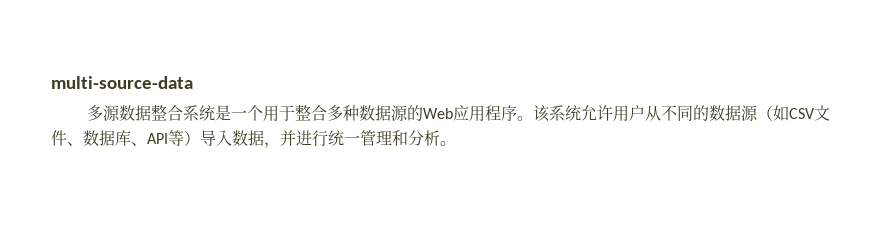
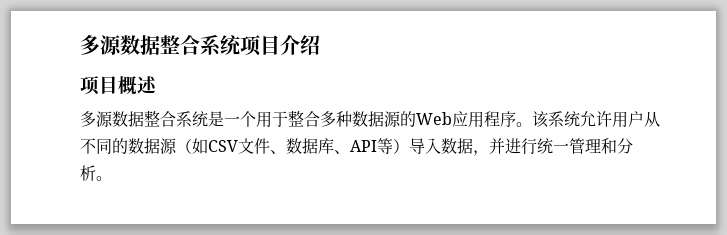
- multi-source-data
+ 多源数据整合系统项目介绍
+ 项目概述

